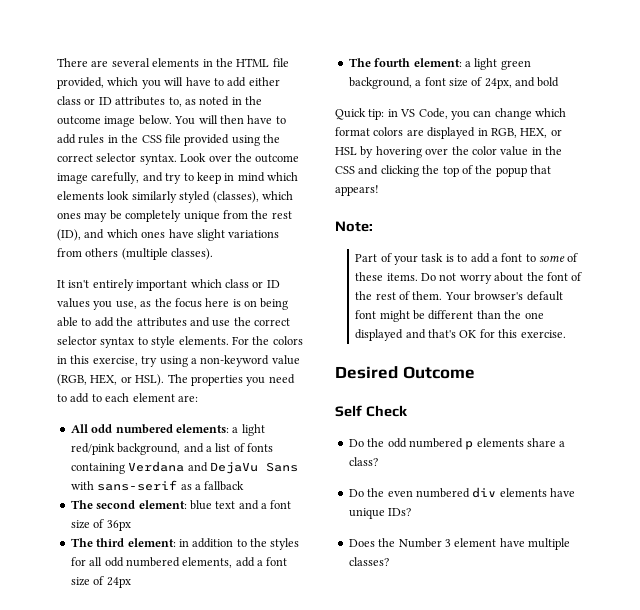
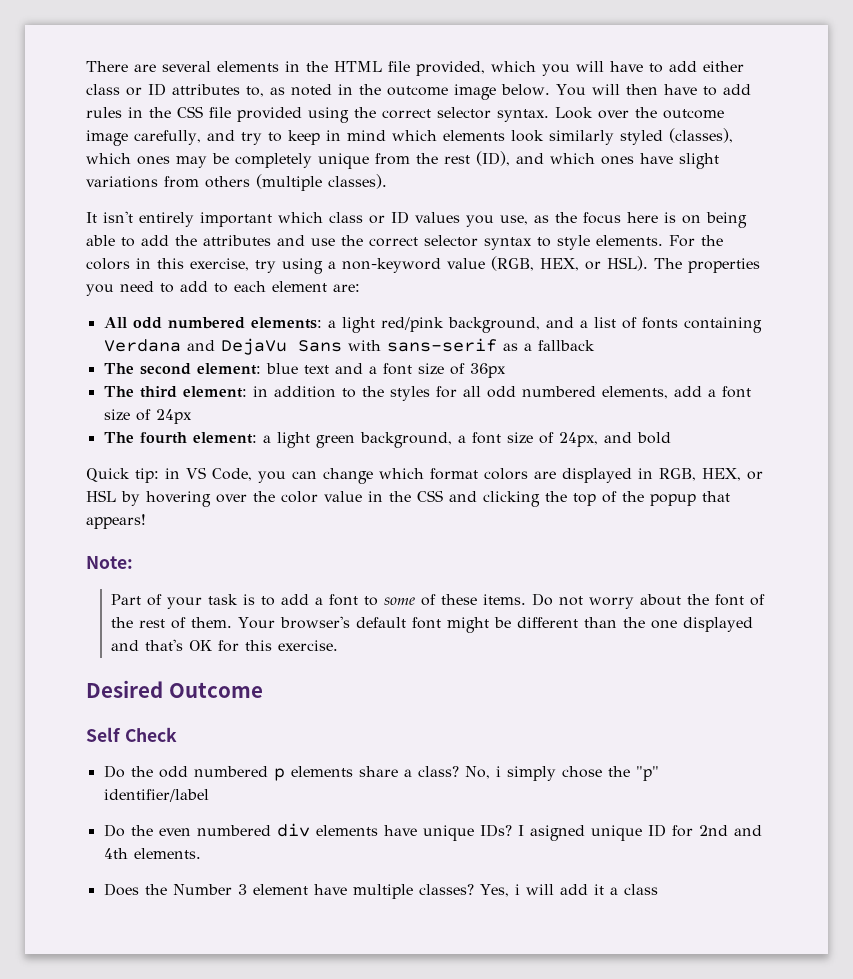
+ No, i simply chose the "p" identifier/label
+ I asigned unique ID for 2nd and 4th elements.
+ Yes, i will add it a class

